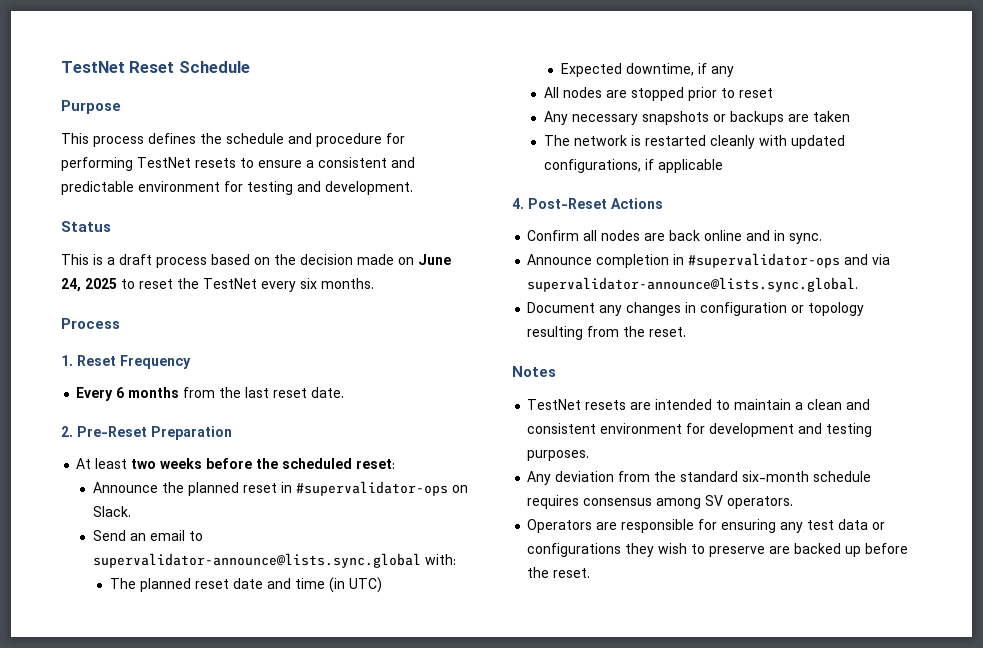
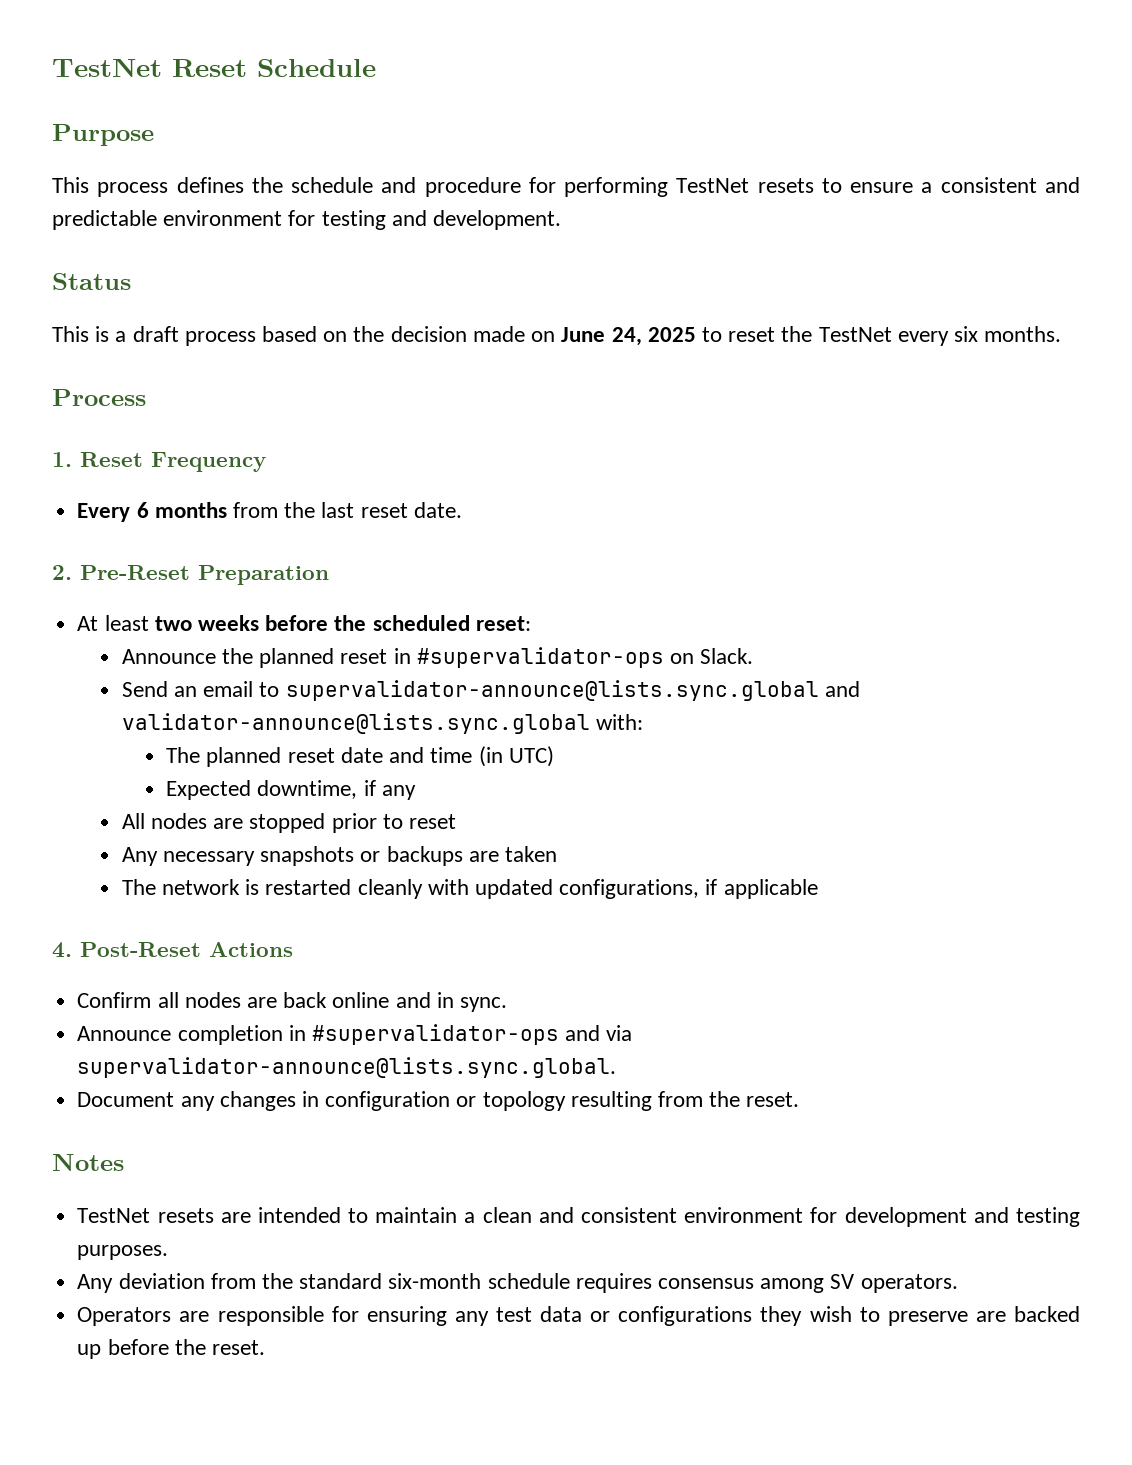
- Send an email to supervalidator-announce@lists.sync.global with:
+ Send an email to supervalidator-announce@lists.sync.global and validator-announce@lists.sync.global with:

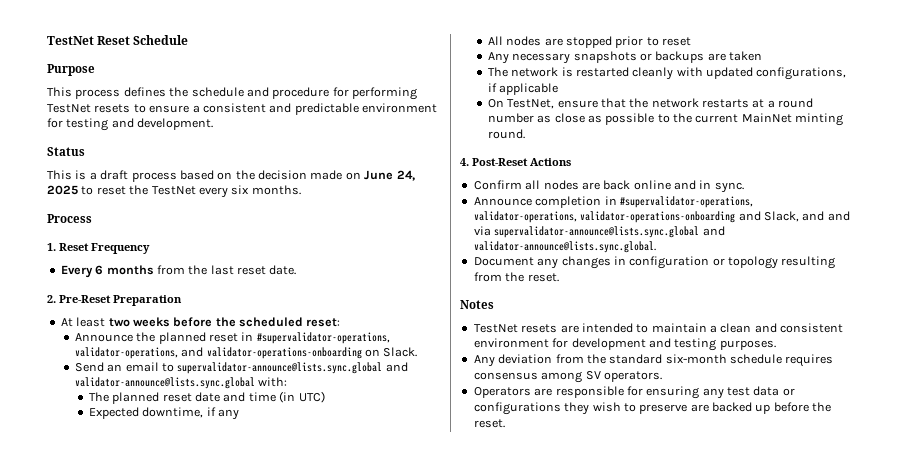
- Announce the planned reset in #supervalidator-ops on Slack.
+ Announce the planned reset in #supervalidator-operations, validator-operations, and validator-operations-onboarding on Slack.
+ On TestNet, ensure that the network restarts at a round number as close as possible to the current MainNet minting round.
- Announce completion in #supervalidator-ops and via supervalidator-announce@lists.sync.global.
+ Announce completion in #supervalidator-operations, validator-operations, validator-operations-onboarding and Slack, and and via supervalidator-announce@lists.sync.global and validator-announce@lists.sync.global.

